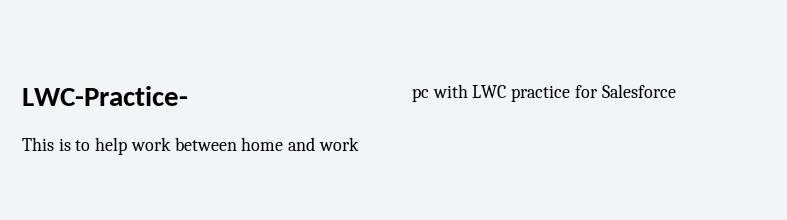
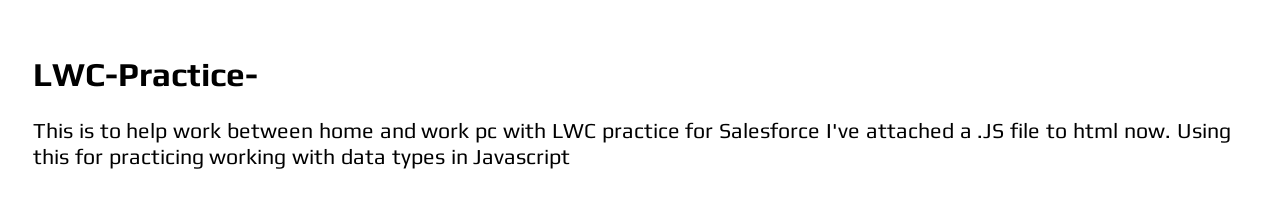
- This is to help work between home and work pc with LWC practice for Salesforce
+ This is to help work between home and work pc with LWC practice for Salesforce I've attached a .JS file to html now. Using this for practicing working with data types in Javascript

